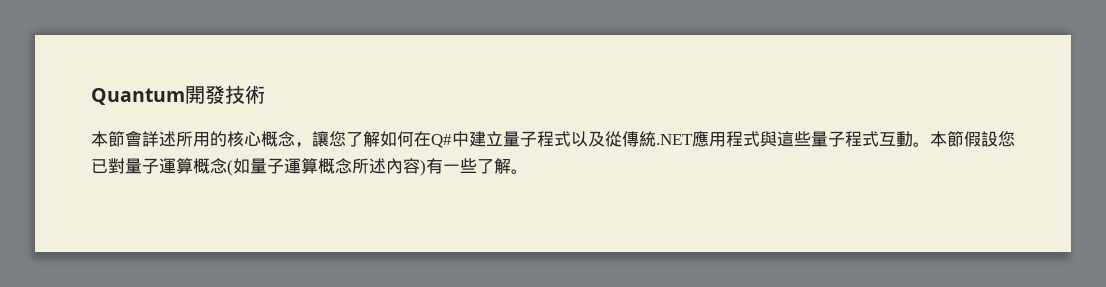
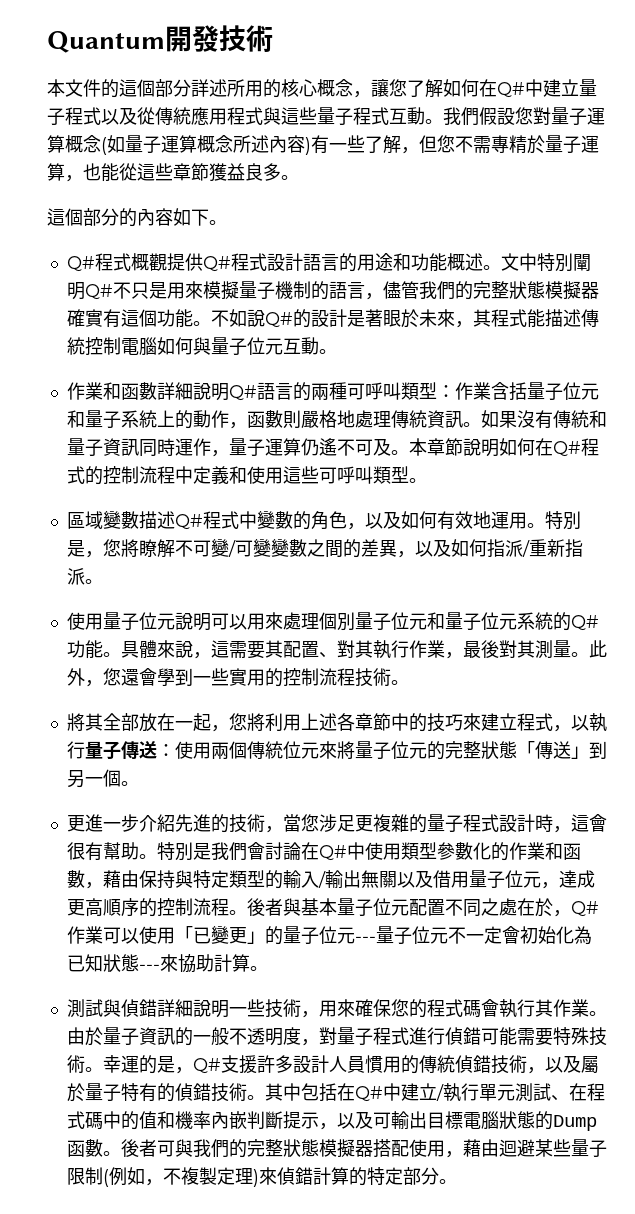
- 本節會詳述所用的核心概念，讓您了解如何在Q#中建立量子程式以及從傳統.NET應用程式與這些量子程式互動。
+ 本文件的這個部分詳述所用的核心概念，讓您了解如何在Q#中建立量子程式以及從傳統應用程式與這些量子程式互動。
- 本節假設您已對量子運算概念(如量子運算概念所述內容)有一些了解。
+ 我們假設您對量子運算概念(如量子運算概念所述內容)有一些了解，但您不需專精於量子運算，也能從這些章節獲益良多。
+ 這個部分的內容如下。
+ Q#程式概觀提供Q#程式設計語言的用途和功能概述。文中特別闡明Q#不只是用來模擬量子機制的語言，儘管我們的完整狀態模擬器確實有這個功能。不如說Q#的設計是著眼於未來，其程式能描述傳統控制電腦如何與量子位元互動。
+ 作業和函數詳細說明Q#語言的兩種可呼叫類型：作業含括量子位元和量子系統上的動作，函數則嚴格地處理傳統資訊。如果沒有傳統和量子資訊同時運作，量子運算仍遙不可及。本章節說明如何在Q#程式的控制流程中定義和使用這些可呼叫類型。
+ 區域變數描述Q#程式中變數的角色，以及如何有效地運用。特別是，您將瞭解不可變/可變變數之間的差異，以及如何指派/重新指派。
+ 使用量子位元說明可以用來處理個別量子位元和量子位元系統的Q#功能。具體來說，這需要其配置、對其執行作業，最後對其測量。此外，您還會學到一些實用的控制流程技術。
+ 將其全部放在一起，您將利用上述各章節中的技巧來建立程式，以執行量子傳送：使用兩個傳統位元來將量子位元的完整狀態「傳送」到另一個。
+ 更進一步介紹先進的技術，當您涉足更複雜的量子程式設計時，這會很有幫助。特別是我們會討論在Q#中使用類型參數化的作業和函數，藉由保持與特定類型的輸入/輸出無關以及借用量子位元，達成更高順序的控制流程。後者與基本量子位元配置不同之處在於，Q#作業可以使用「已變更」的量子位元---量子位元不一定會初始化為已知狀態---來協助計算。
+ 測試與偵錯詳細說明一些技術，用來確保您的程式碼會執行其作業。由於量子資訊的一般不透明度，對量子程式進行偵錯可能需要特殊技術。幸運的是，Q#支援許多設計人員慣用的傳統偵錯技術，以及屬於量子特有的偵錯技術。其中包括在Q#中建立/執行單元測試、在程式碼中的值和機率內嵌判斷提示，以及可輸出目標電腦狀態的Dump函數。後者可與我們的完整狀態模擬器搭配使用，藉由迴避某些量子限制(例如，不複製定理)來偵錯計算的特定部分。

